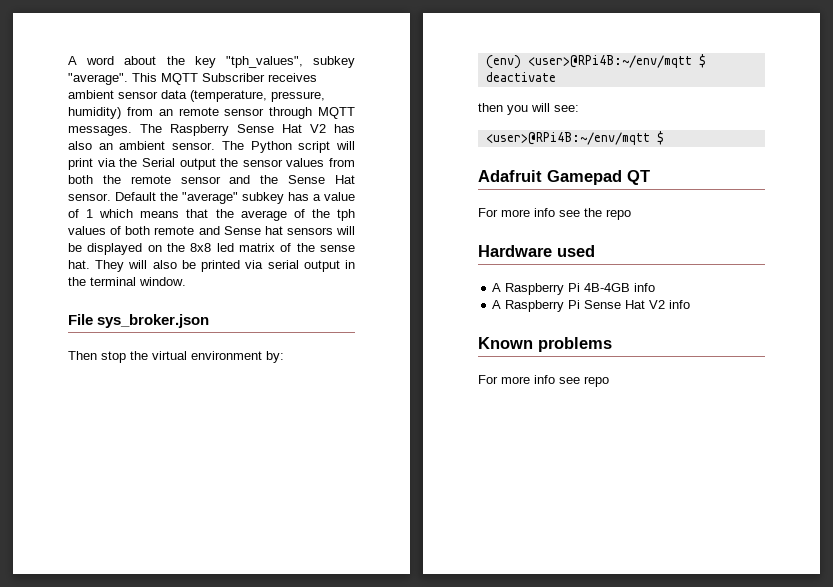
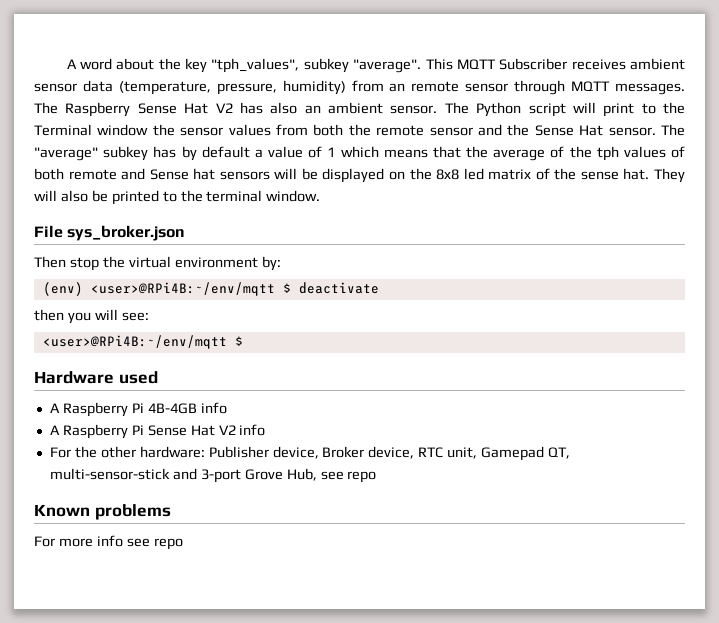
- The Python script will print via the Serial output the sensor values from both the remote sensor and the Sense Hat sensor.
+ The Python script will print to the Terminal window the sensor values from both the remote sensor and the Sense Hat sensor.
- Default the "average" subkey has a value of 1 which means that the average of the tph values of both remote and Sense hat sensors will be displayed on the 8x8 led matrix of the sense hat.
+ The "average" subkey has by default a value of 1 which means that the average of the tph values of both remote and Sense hat sensors will be displayed on the 8x8 led matrix of the sense hat.
- They will also be printed via serial output in the terminal window.
+ They will also be printed to the terminal window.
- Adafruit Gamepad QT
- For more info see the repo
+ For the other hardware: Publisher device, Broker device, RTC unit, Gamepad QT, multi-sensor-stick and 3-port Grove Hub, see repo

